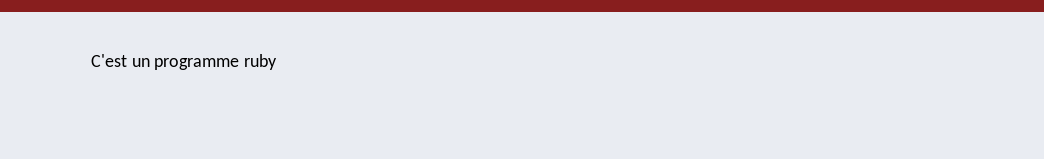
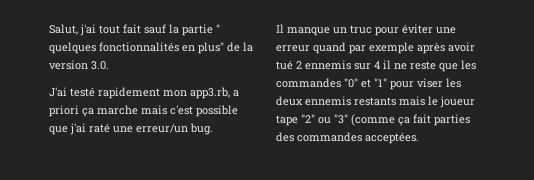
- C'est un programme ruby
+ Salut, j'ai tout fait sauf la partie " quelques fonctionnalités en plus" de la version 3.0.
+ J'ai testé rapidement mon app3.rb, a priori ça marche mais c'est possible que j'ai raté une erreur/un bug.
+ Il manque un truc pour éviter une erreur quand par exemple après avoir tué 2 ennemis sur 4 il ne reste que les commandes "0" et "1" pour viser les deux ennemis restants mais le joueur tape "2" ou "3" (comme ça fait parties des commandes acceptées.

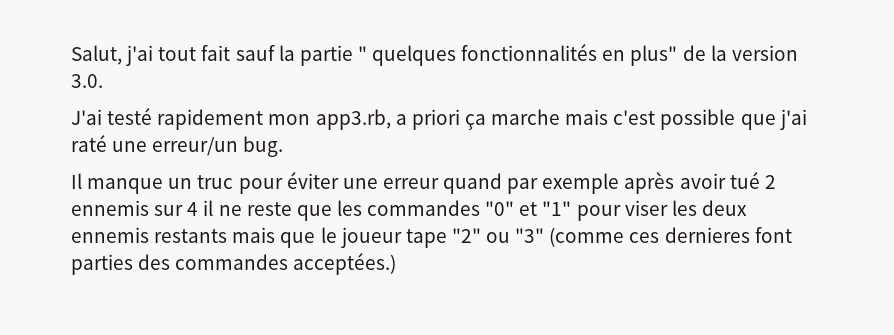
- Il manque un truc pour éviter une erreur quand par exemple après avoir tué 2 ennemis sur 4 il ne reste que les commandes "0" et "1" pour viser les deux ennemis restants mais le joueur tape "2" ou "3" (comme ça fait parties des commandes acceptées.
+ Il manque un truc pour éviter une erreur quand par exemple après avoir tué 2 ennemis sur 4 il ne reste que les commandes "0" et "1" pour viser les deux ennemis restants mais que le joueur tape "2" ou "3" (comme ces dernieres font parties des commandes acceptées.)

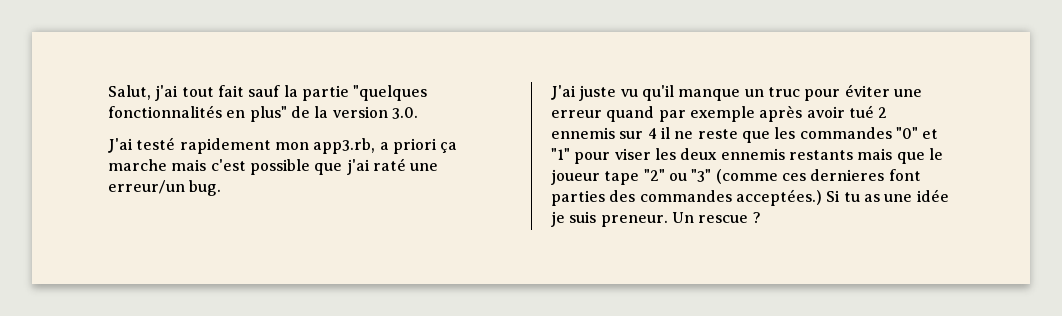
- Salut, j'ai tout fait sauf la partie " quelques fonctionnalités en plus" de la version 3.0.
+ Salut, j'ai tout fait sauf la partie "quelques fonctionnalités en plus" de la version 3.0.
- Il manque un truc pour éviter une erreur quand par exemple après avoir tué 2 ennemis sur 4 il ne reste que les commandes "0" et "1" pour viser les deux ennemis restants mais que le joueur tape "2" ou "3" (comme ces dernieres font parties des commandes acceptées.)
+ J'ai juste vu qu'il manque un truc pour éviter une erreur quand par exemple après avoir tué 2 ennemis sur 4 il ne reste que les commandes "0" et "1" pour viser les deux ennemis restants mais que le joueur tape "2" ou "3" (comme ces dernieres font parties des commandes acceptées.)
+ Si tu as une idée je suis preneur. Un rescue ?

